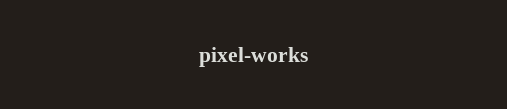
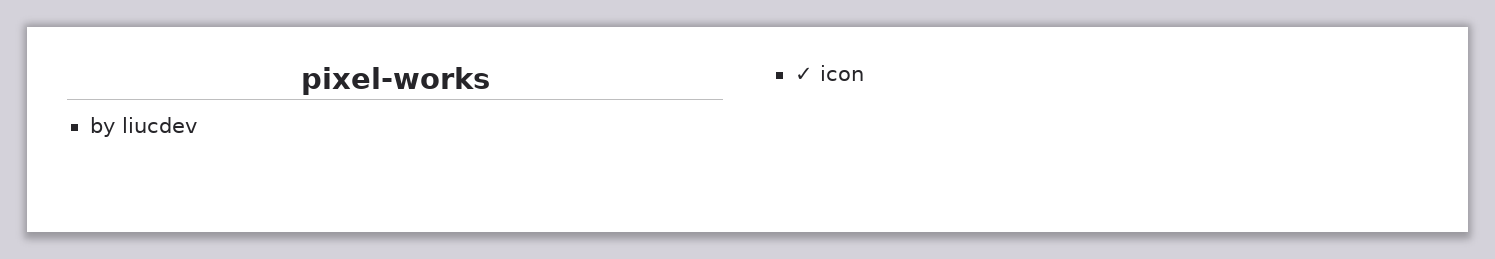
+ by liucdev
+ ✓ icon

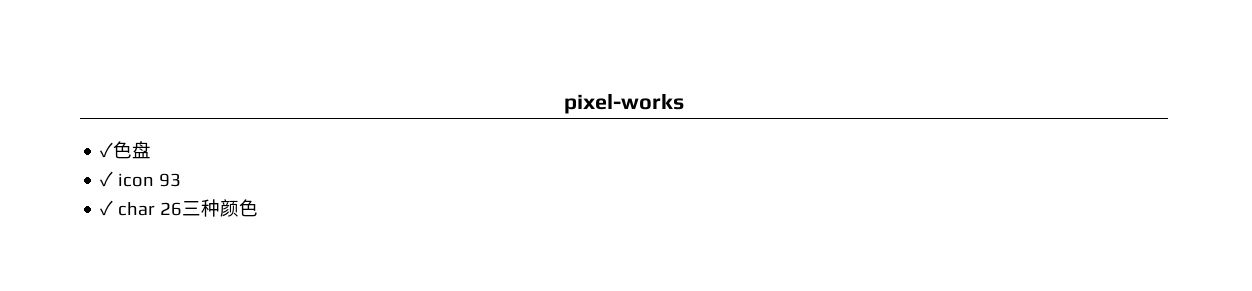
- by liucdev
+ ✓色盘
- ✓ icon
+ ✓ icon 93
+ ✓ char 26三种颜色

